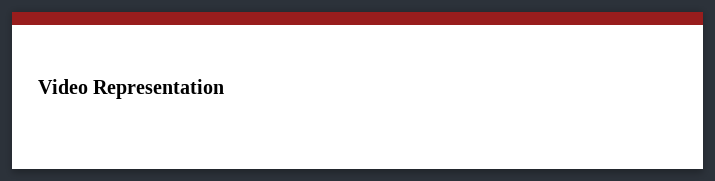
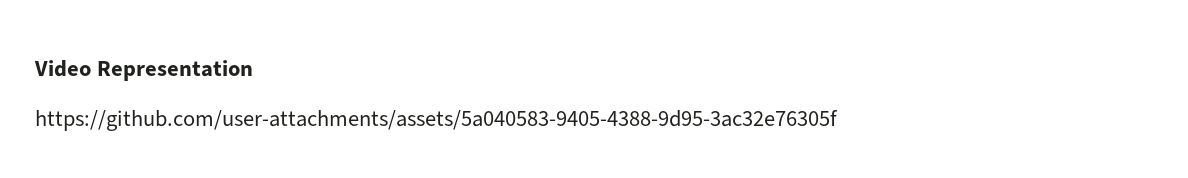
+ https://github.com/user-attachments/assets/5a040583-9405-4388-9d95-3ac32e76305f

